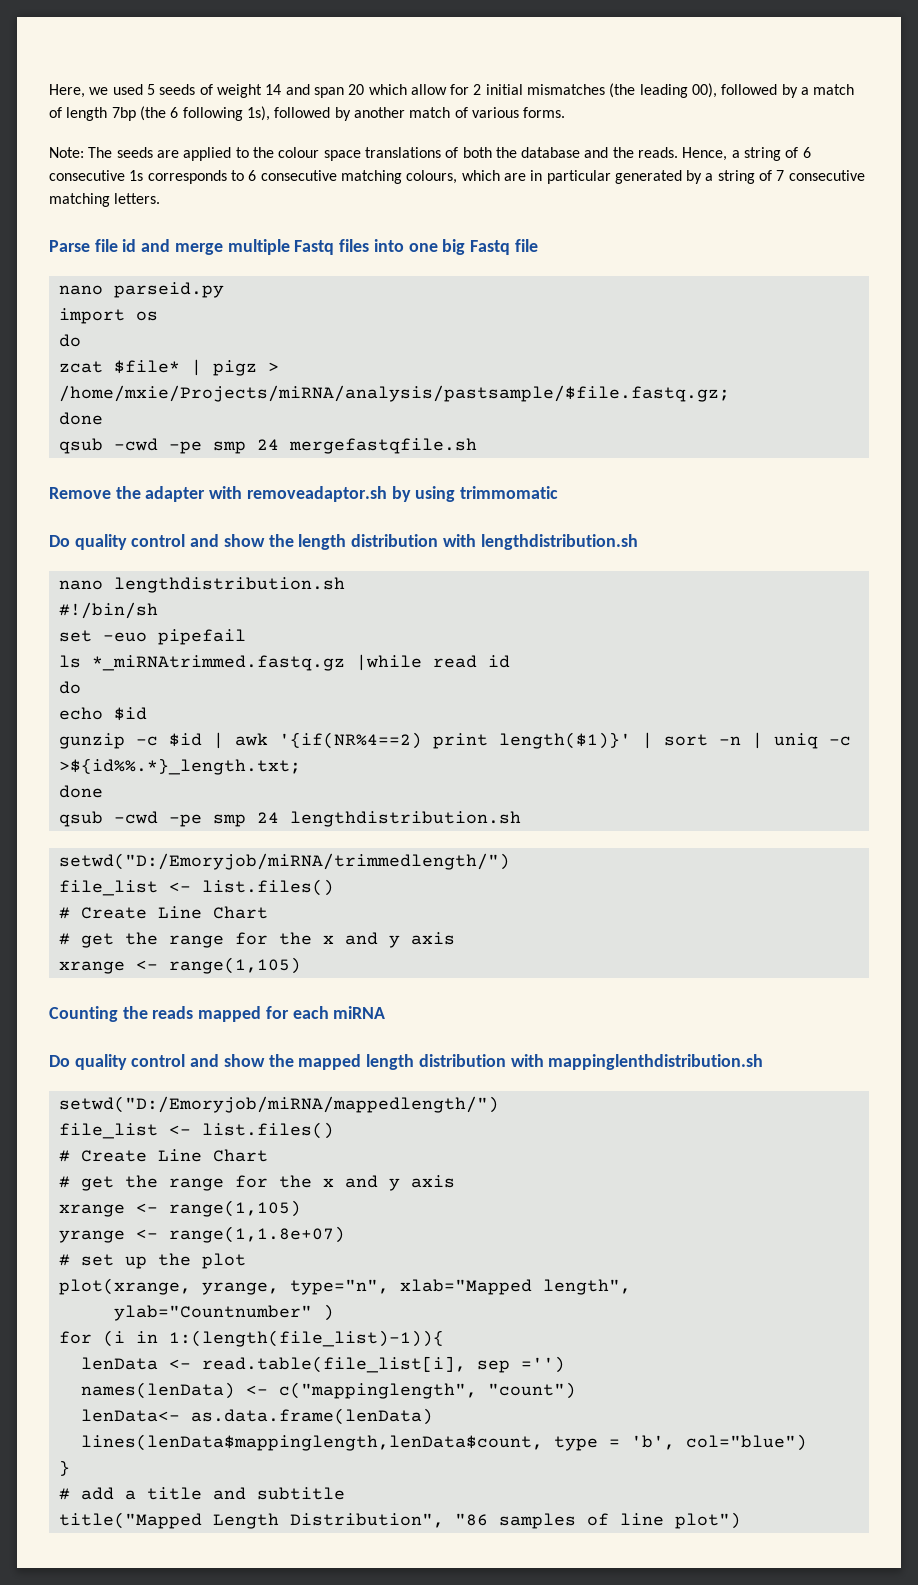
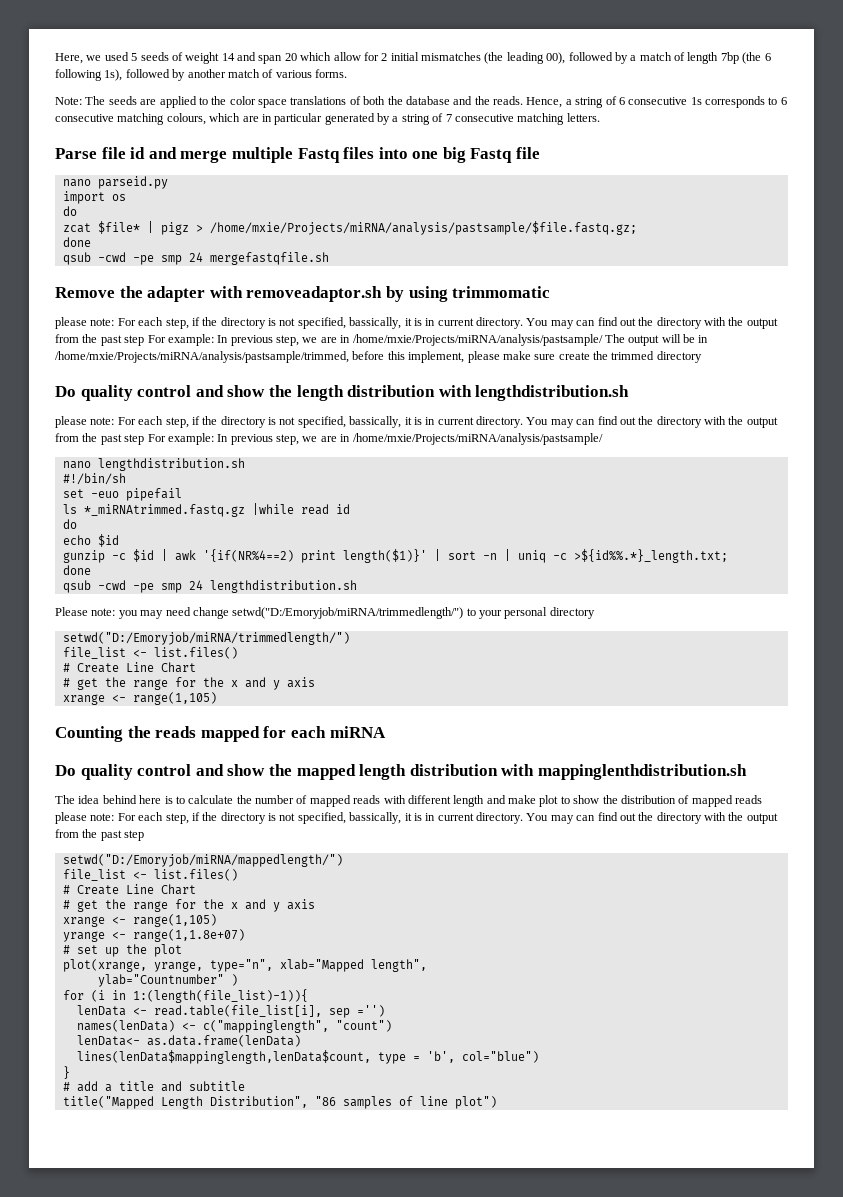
- Note: The seeds are applied to the colour space translations of both the database and the reads.
+ Note: The seeds are applied to the color space translations of both the database and the reads.
+ please note: For each step, if the directory is not specified, bassically, it is in current directory. You may can find out the directory with the output from the past step For example: In previous step, we are in /home/mxie/Projects/miRNA/analysis/pastsample/ The output will be in /home/mxie/Projects/miRNA/analysis/pastsample/trimmed, before this implement, please make sure create the trimmed directory
  Do quality control and show the length distribution with lengthdistribution.sh
+ please note: For each step, if the directory is not specified, bassically, it is in current directory. You may can find out the directory with the output from the past step For example: In previous step, we are in /home/mxie/Projects/miRNA/analysis/pastsample/
+ Please note: you may need change setwd("D:/Emoryjob/miRNA/trimmedlength/") to your personal directory
+ The idea behind here is to calculate the number of mapped reads with different length and make plot to show the distribution of mapped reads please note: For each step, if the directory is not specified, bassically, it is in current directory. You may can find out the directory with the output from the past step

